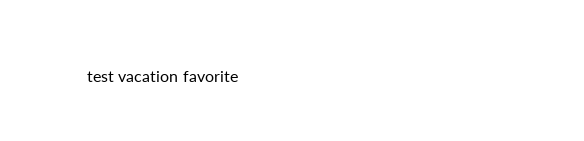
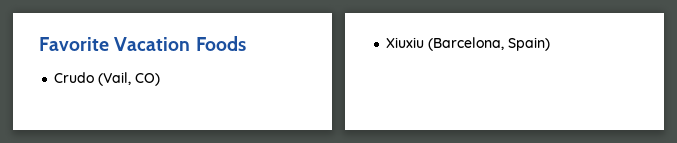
- test vacation favorite
+ Favorite Vacation Foods
+ Crudo (Vail, CO)
+ Xiuxiu (Barcelona, Spain)

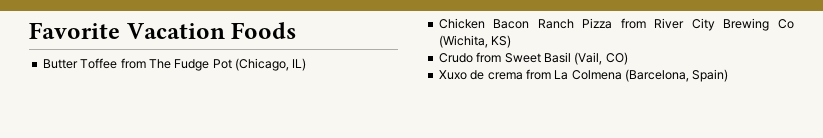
- Crudo (Vail, CO)
- Xiuxiu (Barcelona, Spain)
+ Butter Toffee from The Fudge Pot (Chicago, IL)
+ Chicken Bacon Ranch Pizza from River City Brewing Co (Wichita, KS)
+ Crudo from Sweet Basil (Vail, CO)
+ Xuxo de crema from La Colmena (Barcelona, Spain)

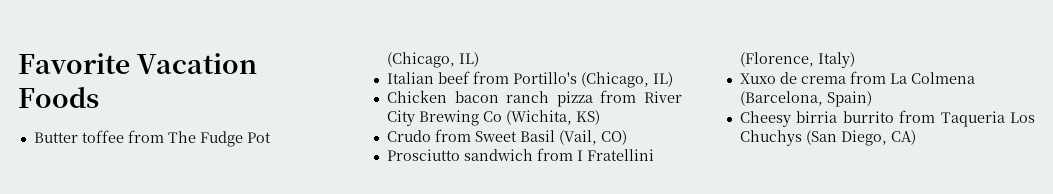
- Butter Toffee from The Fudge Pot (Chicago, IL)
+ Butter toffee from The Fudge Pot (Chicago, IL)
- Chicken Bacon Ranch Pizza from River City Brewing Co (Wichita, KS)
+ Italian beef from Portillo's (Chicago, IL)
+ Chicken bacon ranch pizza from River City Brewing Co (Wichita, KS)
+ Prosciutto sandwich from I Fratellini (Florence, Italy)
+ Cheesy birria burrito from Taqueria Los Chuchys (San Diego, CA)

